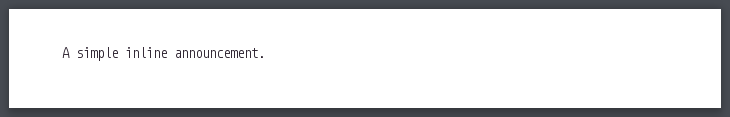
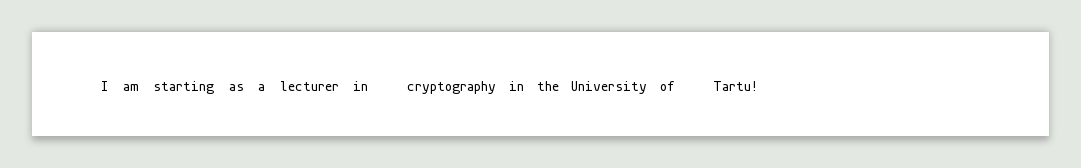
- A simple inline announcement.
+ I am starting as a lecturer in cryptography in the University of Tartu!

